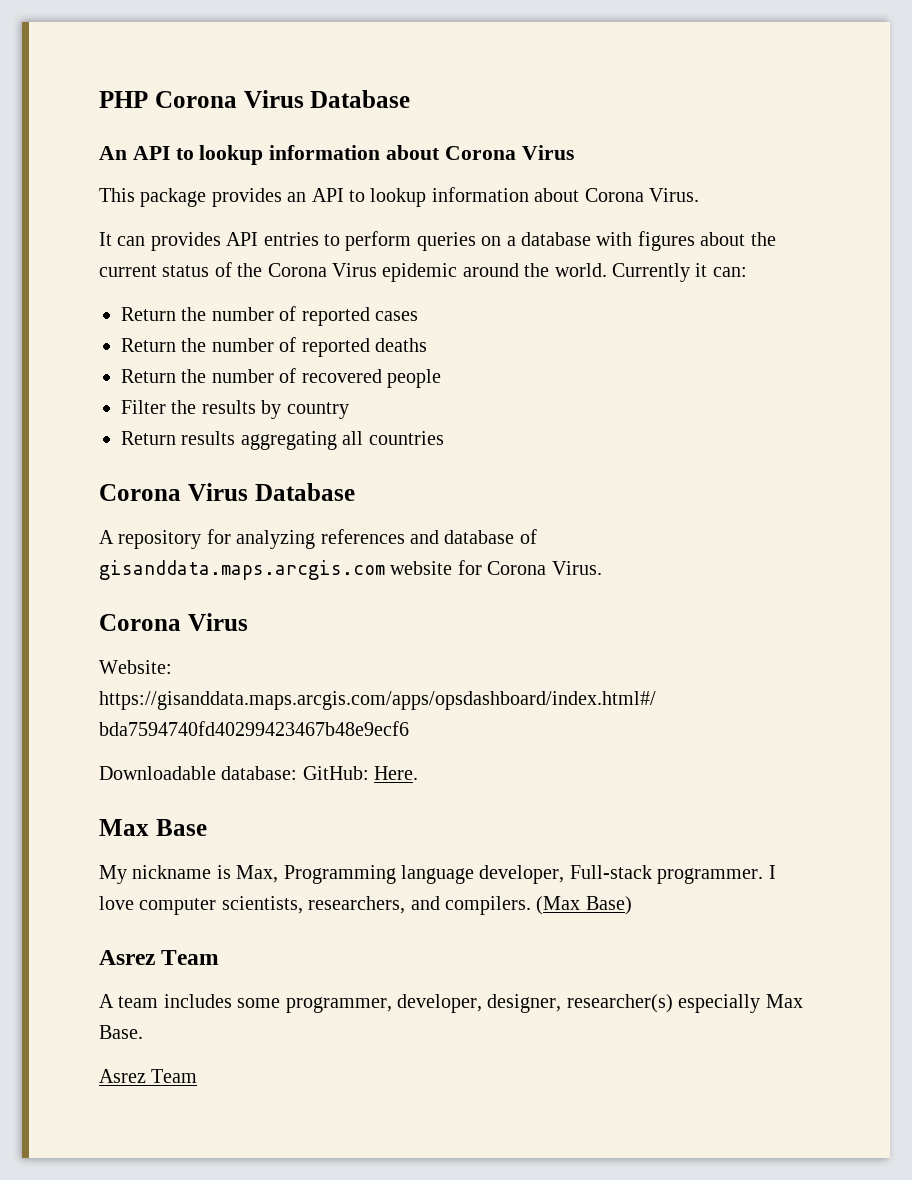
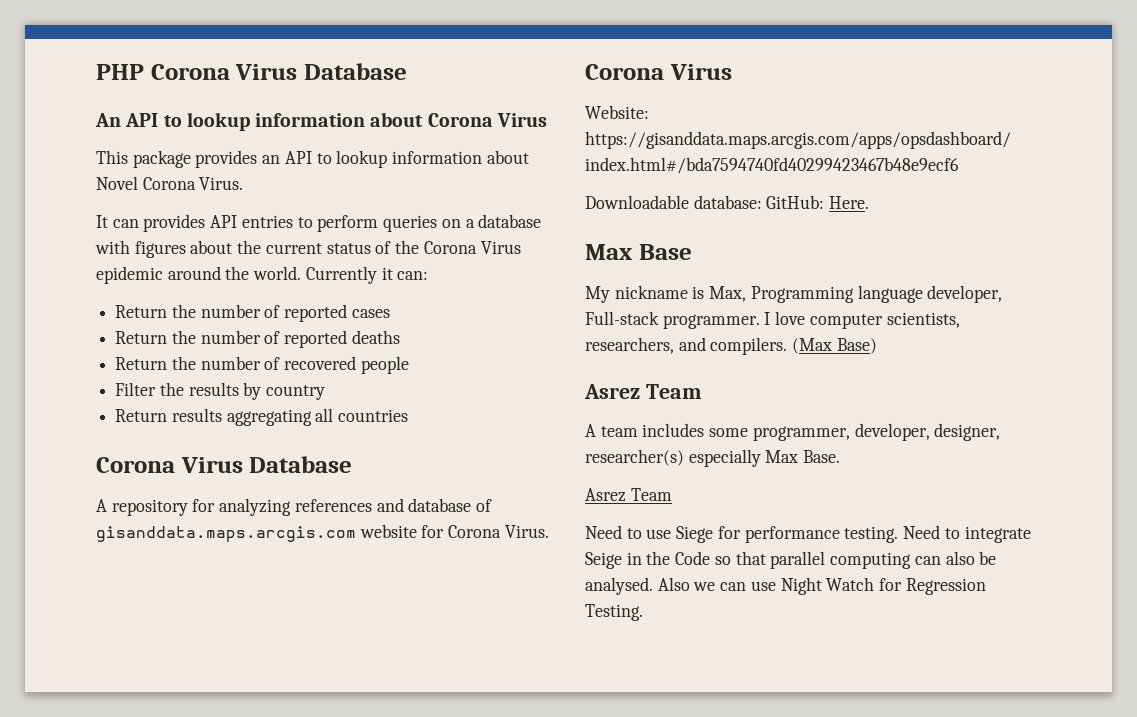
- This package provides an API to lookup information about Corona Virus.
+ This package provides an API to lookup information about Novel Corona Virus.
+ Need to use Siege for performance testing. Need to integrate Seige in the Code so that parallel computing can also be analysed. Also we can use Night Watch for Regression Testing.

